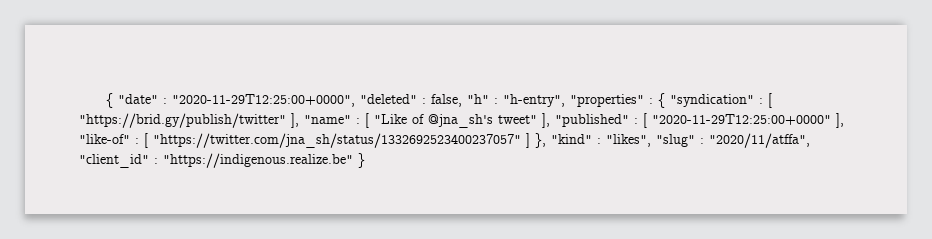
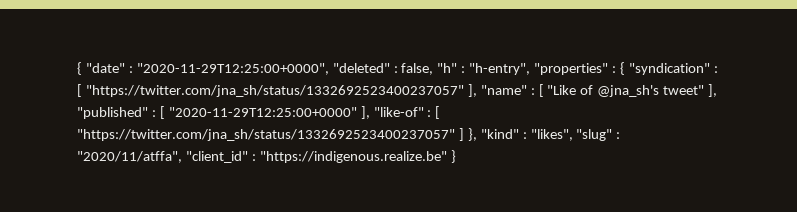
- { "date" : "2020-11-29T12:25:00+0000", "deleted" : false, "h" : "h-entry", "properties" : { "syndication" : [ "https://brid.gy/publish/twitter" ], "name" : [ "Like of @jna_sh's tweet" ], "published" : [ "2020-11-29T12:25:00+0000" ], "like-of" : [ "https://twitter.com/jna_sh/status/1332692523400237057" ] }, "kind" : "likes", "slug" : "2020/11/atffa", "client_id" : "https://indigenous.realize.be" }
+ { "date" : "2020-11-29T12:25:00+0000", "deleted" : false, "h" : "h-entry", "properties" : { "syndication" : [ "https://twitter.com/jna_sh/status/1332692523400237057" ], "name" : [ "Like of @jna_sh's tweet" ], "published" : [ "2020-11-29T12:25:00+0000" ], "like-of" : [ "https://twitter.com/jna_sh/status/1332692523400237057" ] }, "kind" : "likes", "slug" : "2020/11/atffa", "client_id" : "https://indigenous.realize.be" }

